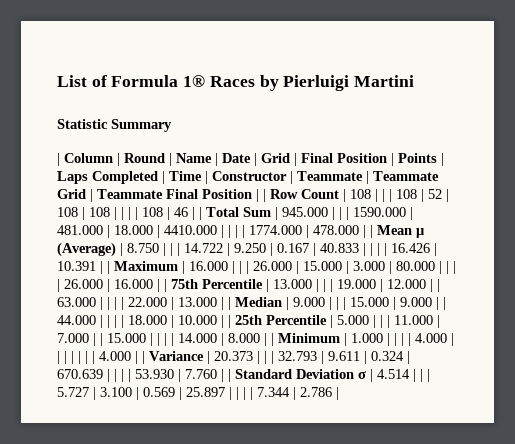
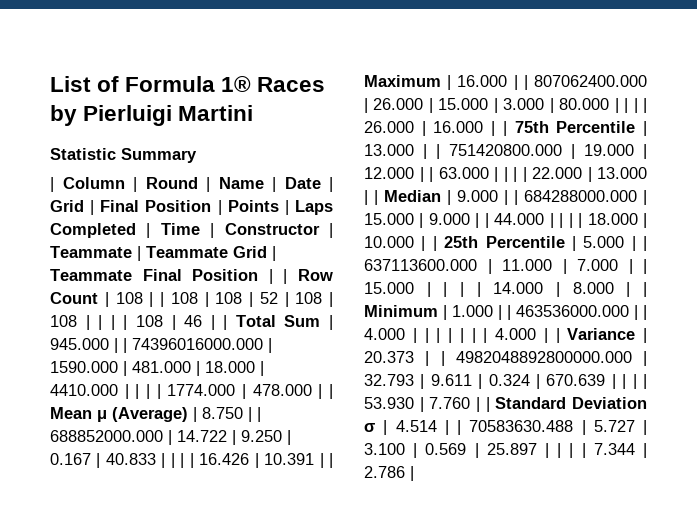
- | Column | Round | Name | Date | Grid | Final Position | Points | Laps Completed | Time | Constructor | Teammate | Teammate Grid | Teammate Final Position | | Row Count | 108 | | | 108 | 52 | 108 | 108 | | | | 108 | 46 | | Total Sum | 945.000 | | | 1590.000 | 481.000 | 18.000 | 4410.000 | | | | 1774.000 | 478.000 | | Mean μ (Average) | 8.750 | | | 14.722 | 9.250 | 0.167 | 40.833 | | | | 16.426 | 10.391 | | Maximum | 16.000 | | | 26.000 | 15.000 | 3.000 | 80.000 | | | | 26.000 | 16.000 | | 75th Percentile | 13.000 | | | 19.000 | 12.000 | | 63.000 | | | | 22.000 | 13.000 | | Median | 9.000 | | | 15.000 | 9.000 | | 44.000 | | | | 18.000 | 10.000 | | 25th Percentile | 5.000 | | | 11.000 | 7.000 | | 15.000 | | | | 14.000 | 8.000 | | Minimum | 1.000 | | | | 4.000 | | | | | | | 4.000 | | Variance | 20.373 | | | 32.793 | 9.611 | 0.324 | 670.639 | | | | 53.930 | 7.760 | | Standard Deviation σ | 4.514 | | | 5.727 | 3.100 | 0.569 | 25.897 | | | | 7.344 | 2.786 |
+ | Column | Round | Name | Date | Grid | Final Position | Points | Laps Completed | Time | Constructor | Teammate | Teammate Grid | Teammate Final Position | | Row Count | 108 | | 108 | 108 | 52 | 108 | 108 | | | | 108 | 46 | | Total Sum | 945.000 | | 74396016000.000 | 1590.000 | 481.000 | 18.000 | 4410.000 | | | | 1774.000 | 478.000 | | Mean μ (Average) | 8.750 | | 688852000.000 | 14.722 | 9.250 | 0.167 | 40.833 | | | | 16.426 | 10.391 | | Maximum | 16.000 | | 807062400.000 | 26.000 | 15.000 | 3.000 | 80.000 | | | | 26.000 | 16.000 | | 75th Percentile | 13.000 | | 751420800.000 | 19.000 | 12.000 | | 63.000 | | | | 22.000 | 13.000 | | Median | 9.000 | | 684288000.000 | 15.000 | 9.000 | | 44.000 | | | | 18.000 | 10.000 | | 25th Percentile | 5.000 | | 637113600.000 | 11.000 | 7.000 | | 15.000 | | | | 14.000 | 8.000 | | Minimum | 1.000 | | 463536000.000 | | 4.000 | | | | | | | 4.000 | | Variance | 20.373 | | 4982048892800000.000 | 32.793 | 9.611 | 0.324 | 670.639 | | | | 53.930 | 7.760 | | Standard Deviation σ | 4.514 | | 70583630.488 | 5.727 | 3.100 | 0.569 | 25.897 | | | | 7.344 | 2.786 |

